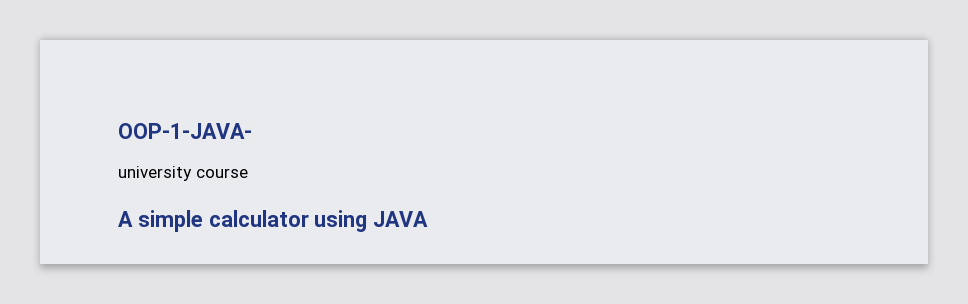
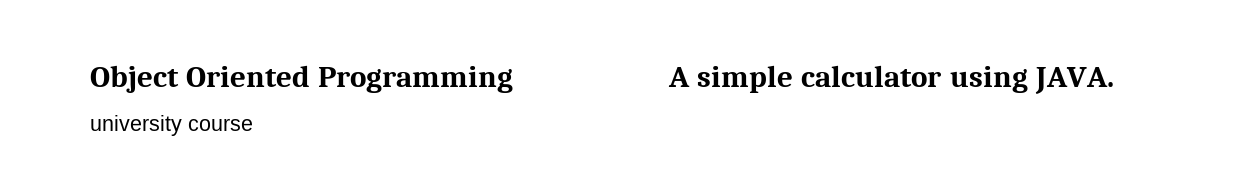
- OOP-1-JAVA-
+ Object Oriented Programming
- A simple calculator using JAVA
+ A simple calculator using JAVA.

